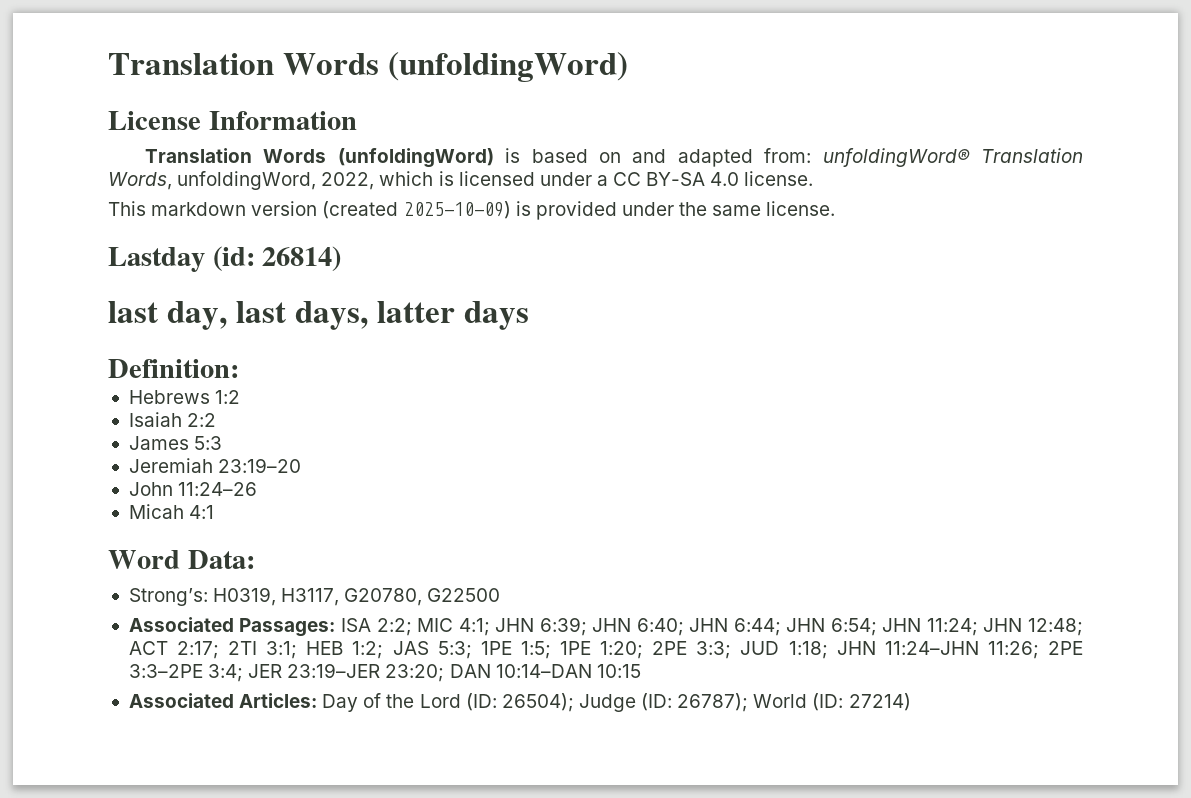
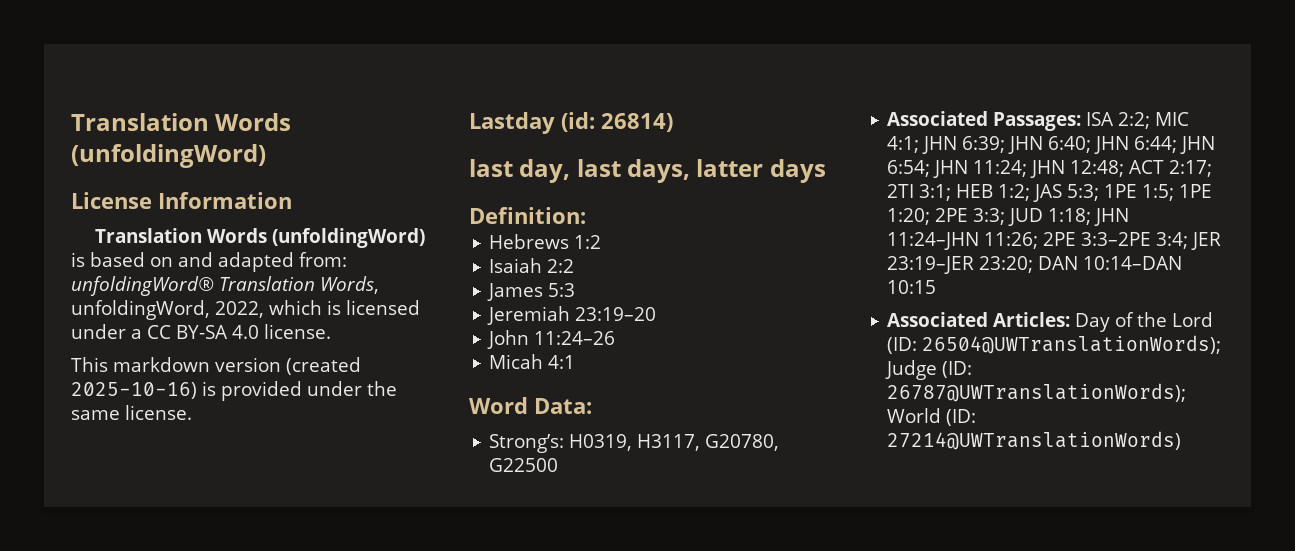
- This markdown version (created 2025-10-09) is provided under the same license.
+ This markdown version (created 2025-10-16) is provided under the same license.
- Associated Articles: Day of the Lord (ID: 26504); Judge (ID: 26787); World (ID: 27214)
+ Associated Articles: Day of the Lord (ID: 26504@UWTranslationWords); Judge (ID: 26787@UWTranslationWords); World (ID: 27214@UWTranslationWords)

